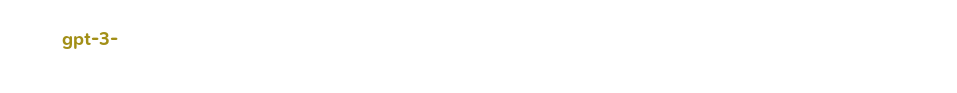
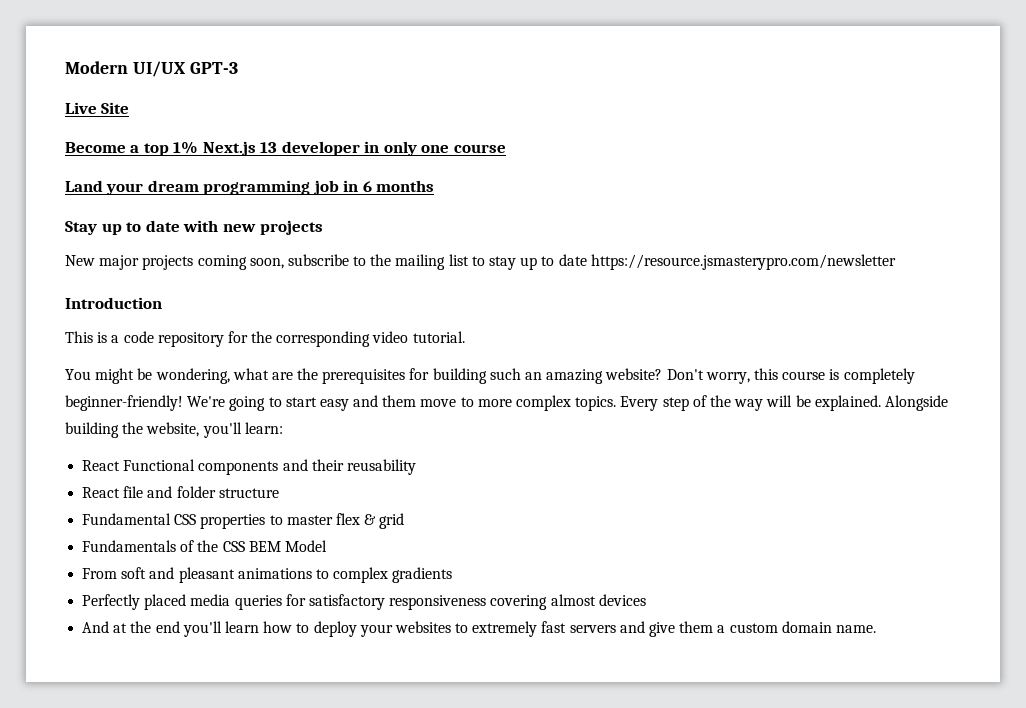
- gpt-3-
+ Modern UI/UX GPT-3
+ Live Site
+ Become a top 1% Next.js 13 developer in only one course
+ Land your dream programming job in 6 months
+ Stay up to date with new projects
+ New major projects coming soon, subscribe to the mailing list to stay up to date https://resource.jsmasterypro.com/newsletter
+ Introduction
+ This is a code repository for the corresponding video tutorial.
+ You might be wondering, what are the prerequisites for building such an amazing website? Don't worry, this course is completely beginner-friendly! We're going to start easy and them move to more complex topics. Every step of the way will be explained. Alongside building the website, you'll learn:
+ React Functional components and their reusability
+ React file and folder structure
+ Fundamental CSS properties to master flex & grid
+ Fundamentals of the CSS BEM Model
+ From soft and pleasant animations to complex gradients
+ Perfectly placed media queries for satisfactory responsiveness covering almost devices
+ And at the end you'll learn how to deploy your websites to extremely fast servers and give them a custom domain name.

